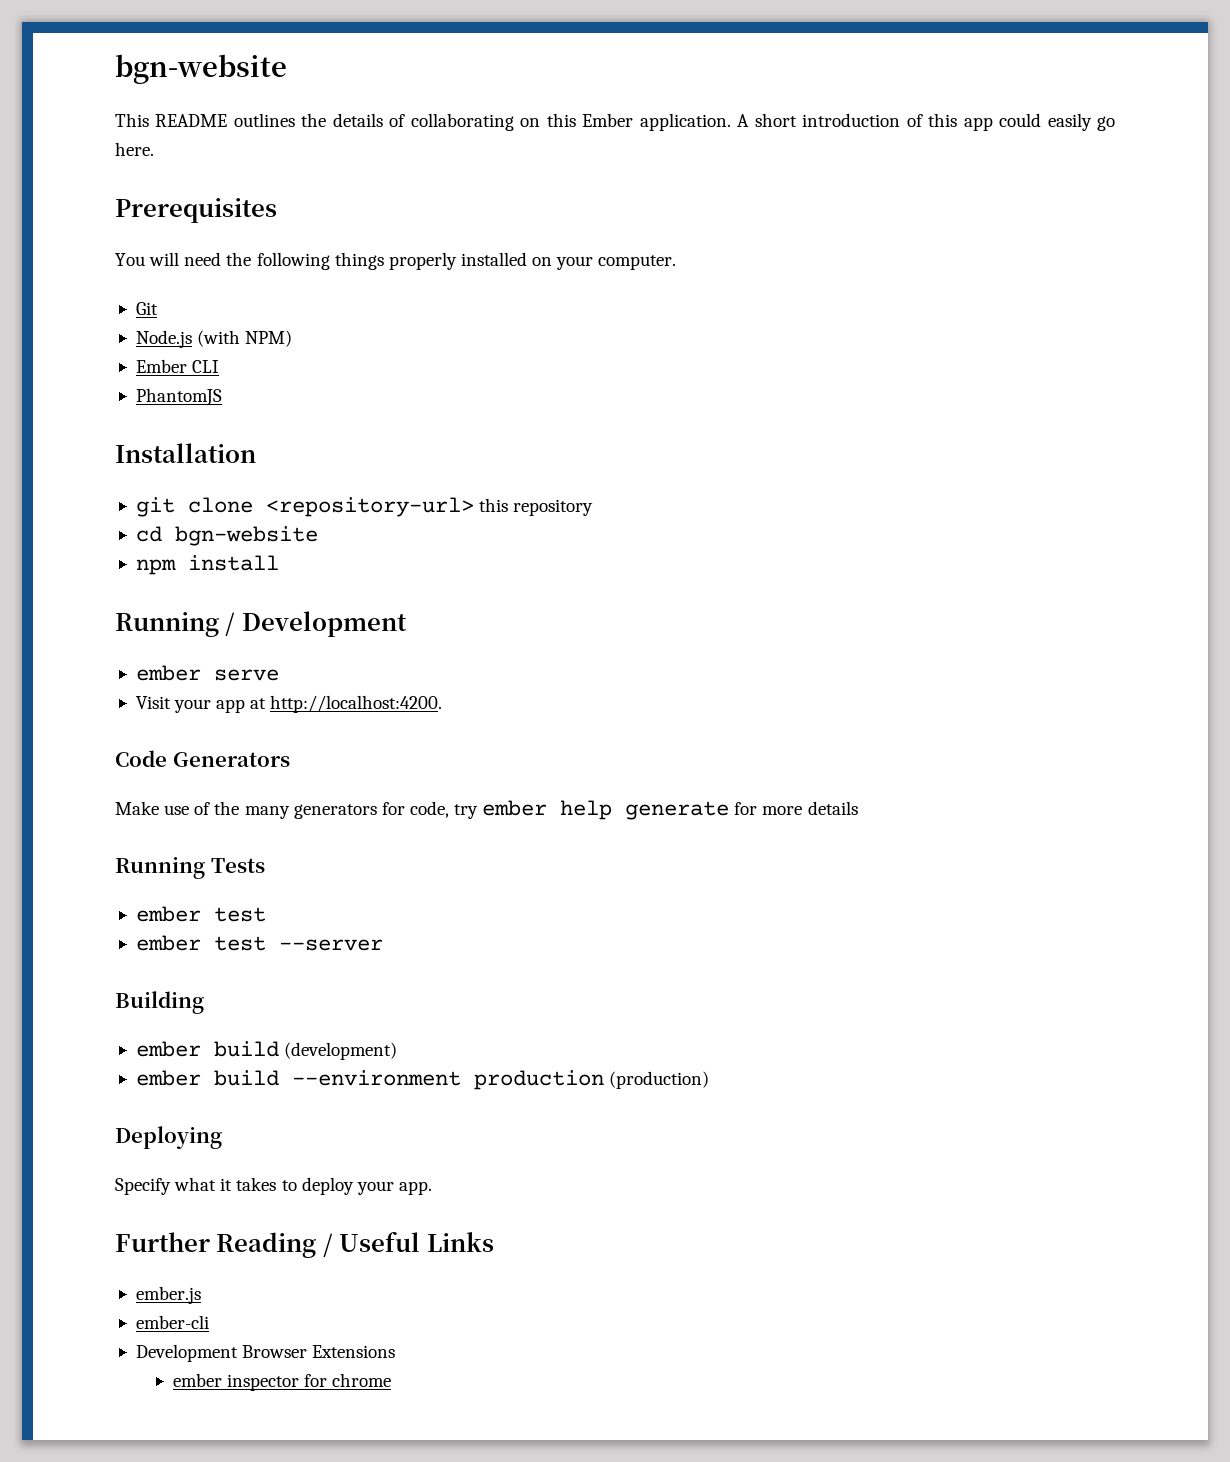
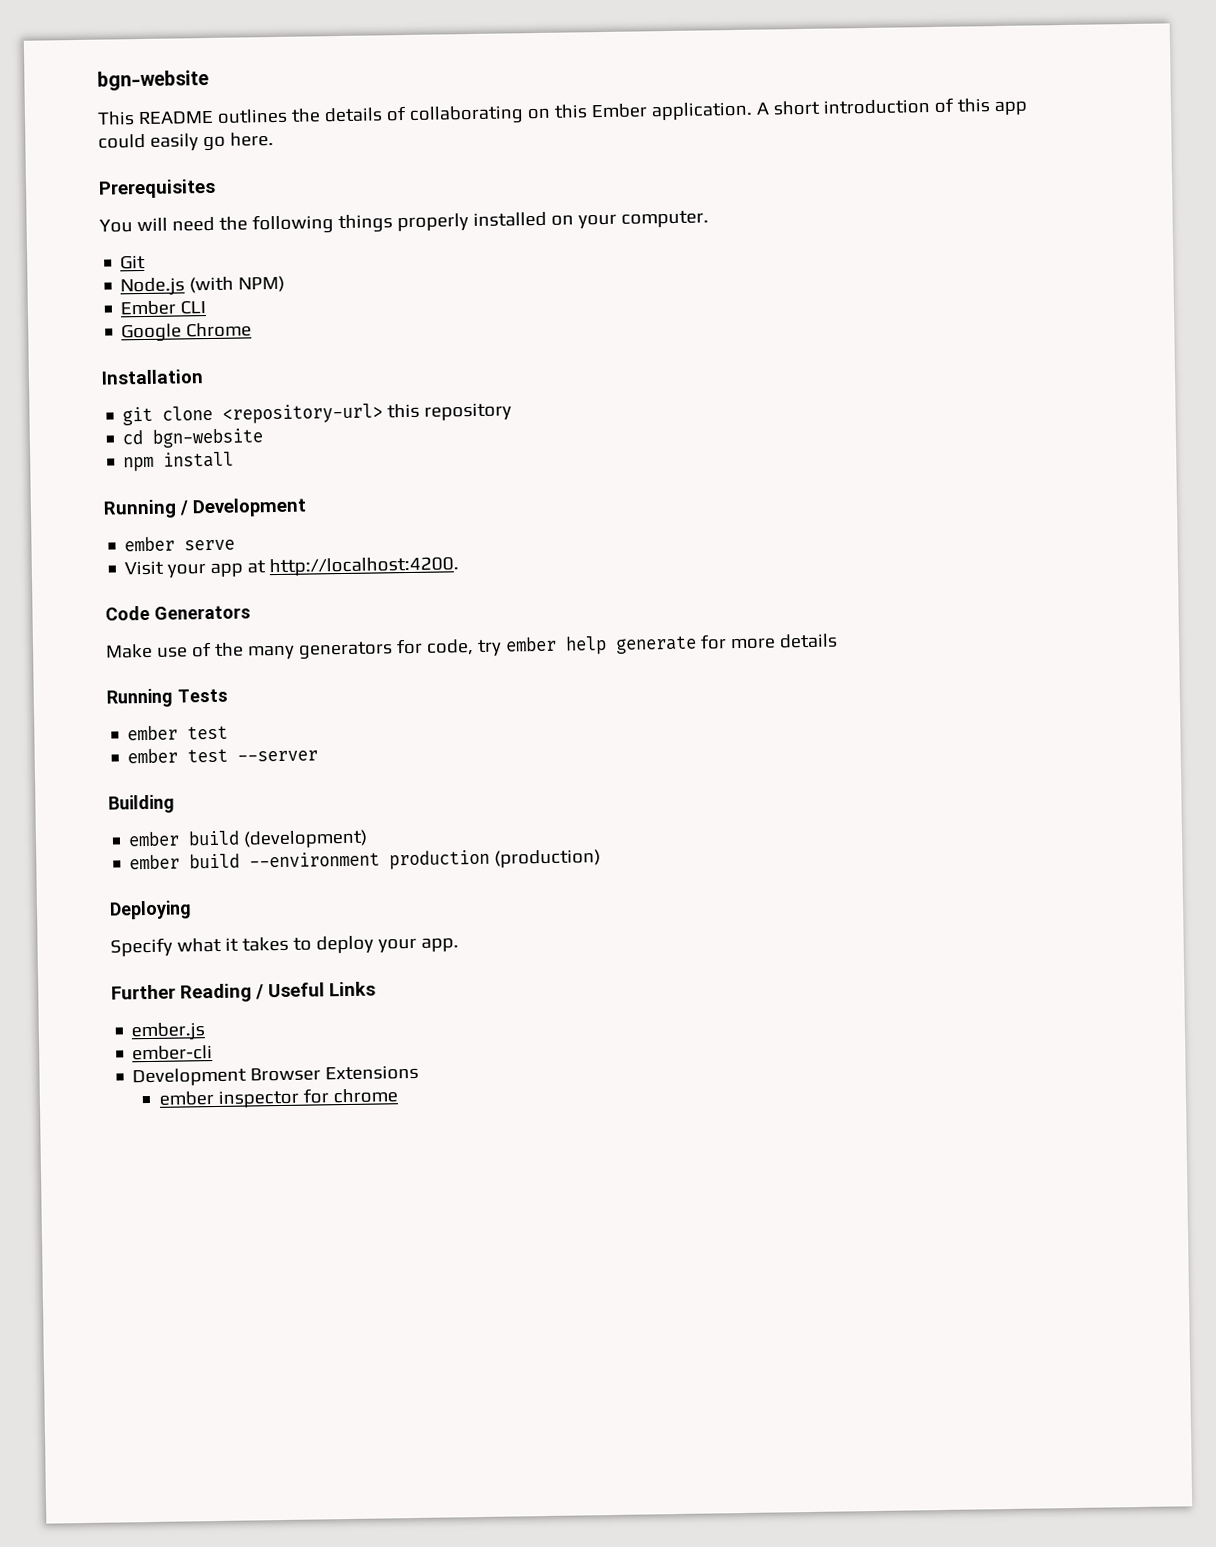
- PhantomJS
+ Google Chrome

